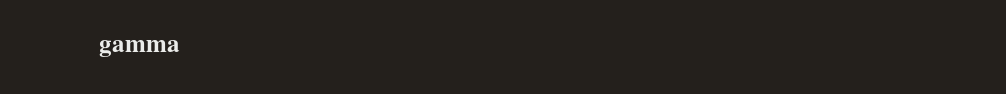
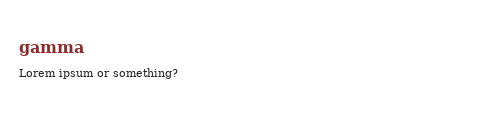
+ Lorem ipsum or something?

